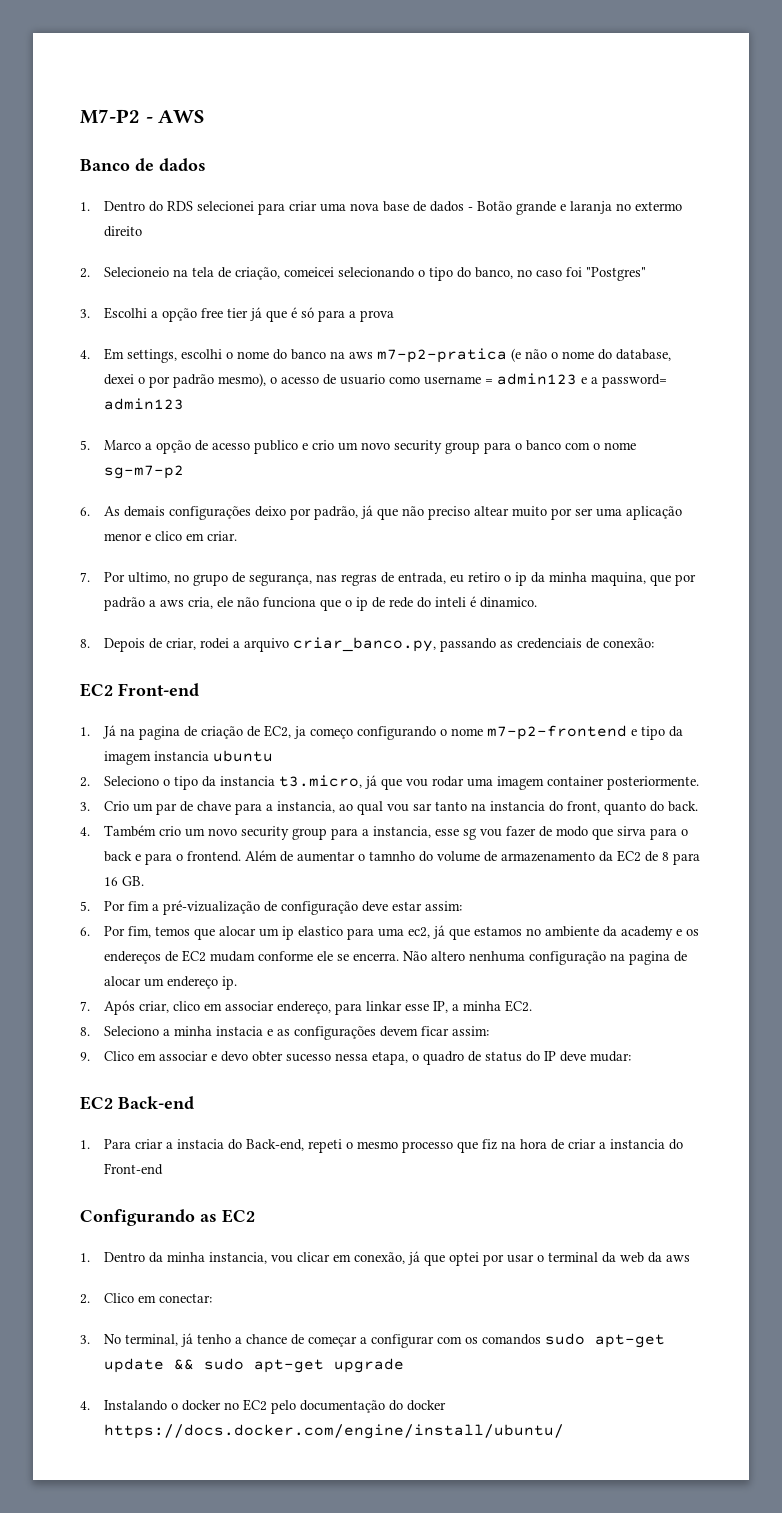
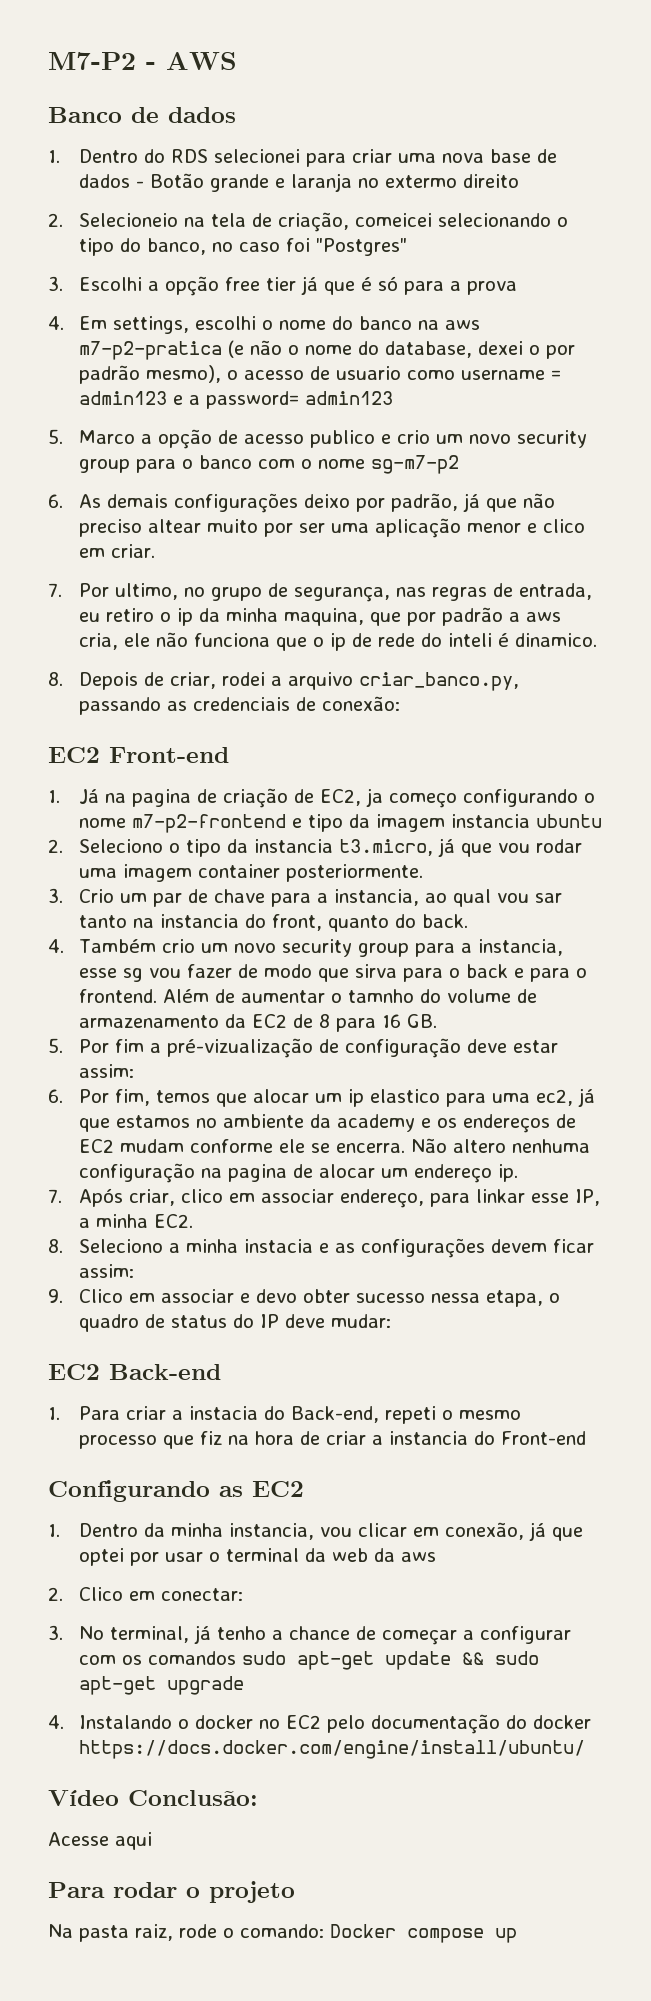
+ Vídeo Conclusão:
+ Acesse aqui
+ Para rodar o projeto
+ Na pasta raiz, rode o comando: Docker compose up

